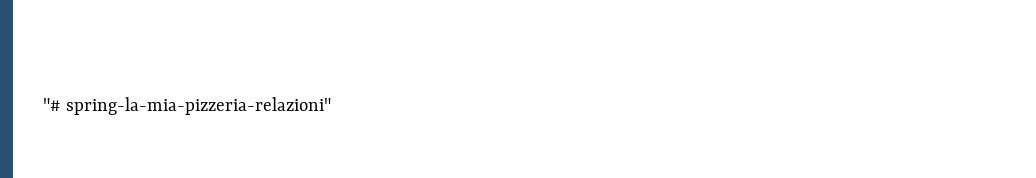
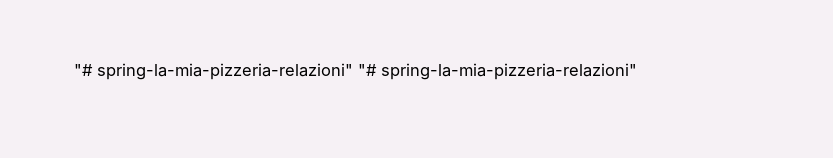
- "# spring-la-mia-pizzeria-relazioni"
+ "# spring-la-mia-pizzeria-relazioni" "# spring-la-mia-pizzeria-relazioni"

